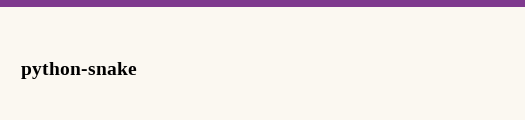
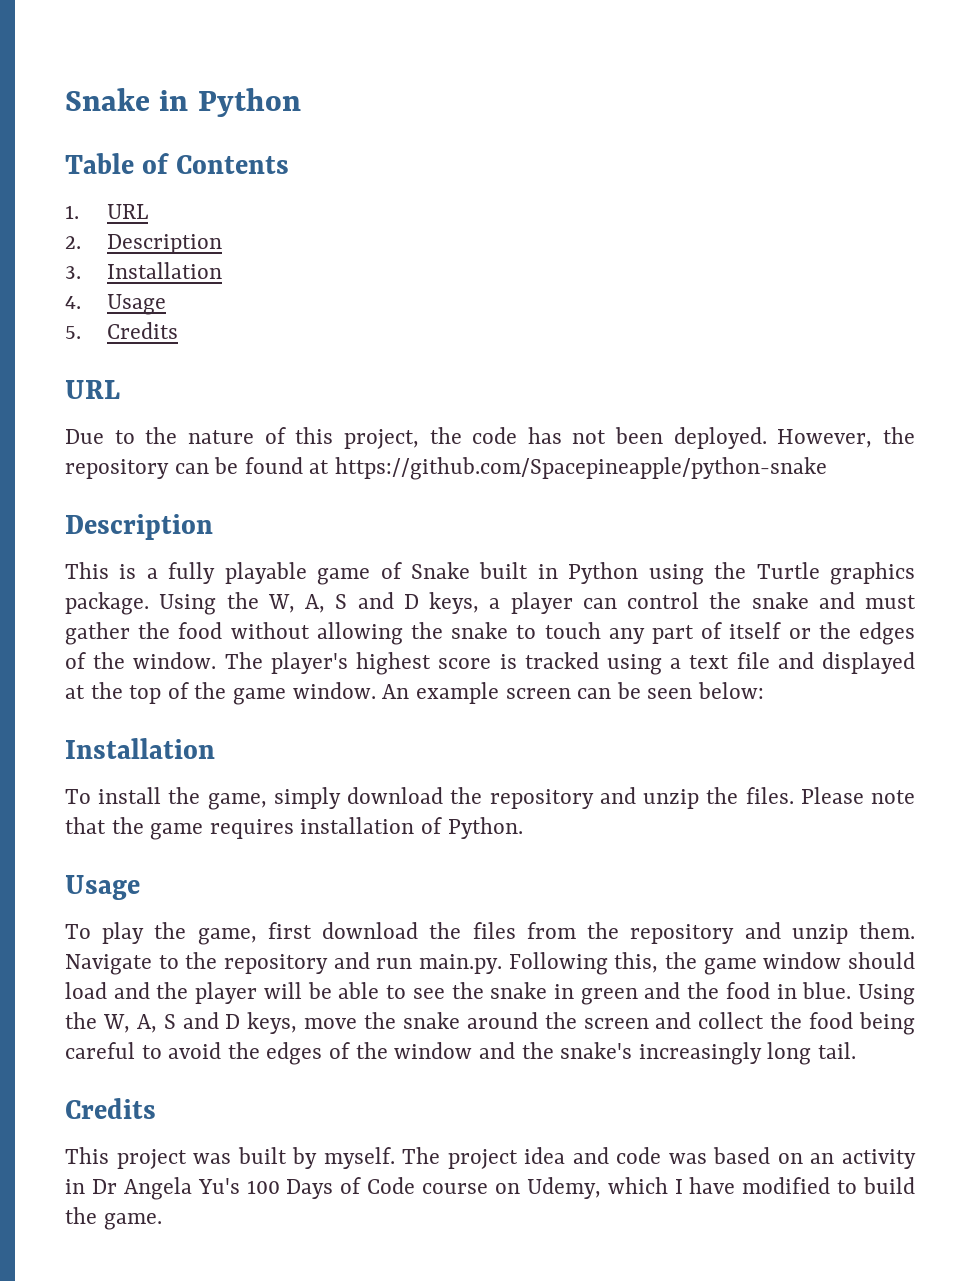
- python-snake
+ Snake in Python
+ Table of Contents
+ 1. URL
+ 2. Description
+ 3. Installation
+ 4. Usage
+ 5. Credits
+ URL
+ Due to the nature of this project, the code has not been deployed. However, the repository can be found at https://github.com/Spacepineapple/python-snake
+ Description
+ This is a fully playable game of Snake built in Python using the Turtle graphics package. Using the W, A, S and D keys, a player can control the snake and must gather the food without allowing the snake to touch any part of itself or the edges of the window. The player's highest score is tracked using a text file and displayed at the top of the game window. An example screen can be seen below:
+ Installation
+ To install the game, simply download the repository and unzip the files. Please note that the game requires installation of Python.
+ Usage
+ To play the game, first download the files from the repository and unzip them. Navigate to the repository and run main.py. Following this, the game window should load and the player will be able to see the snake in green and the food in blue. Using the W, A, S and D keys, move the snake around the screen and collect the food being careful to avoid the edges of the window and the snake's increasingly long tail.
+ Credits
+ This project was built by myself. The project idea and code was based on an activity in Dr Angela Yu's 100 Days of Code course on Udemy, which I have modified to build the game.

